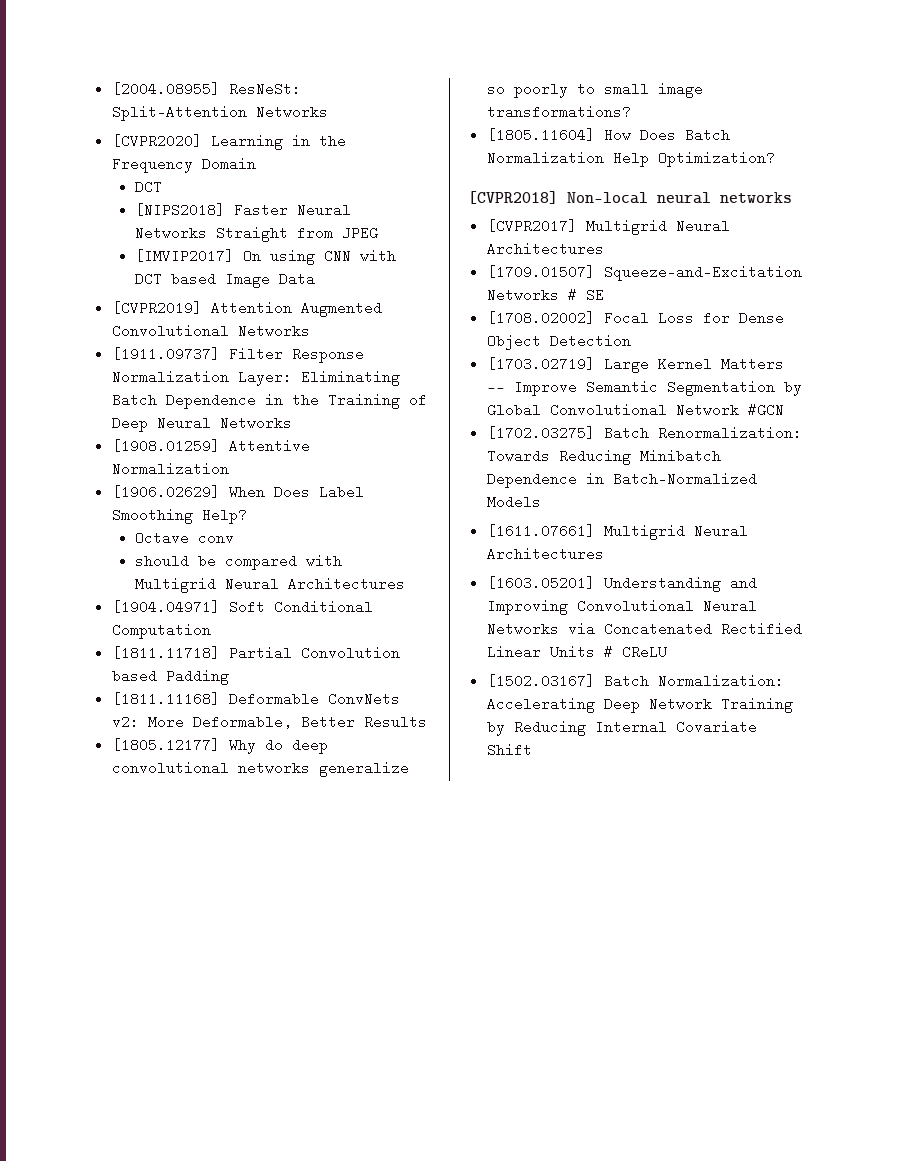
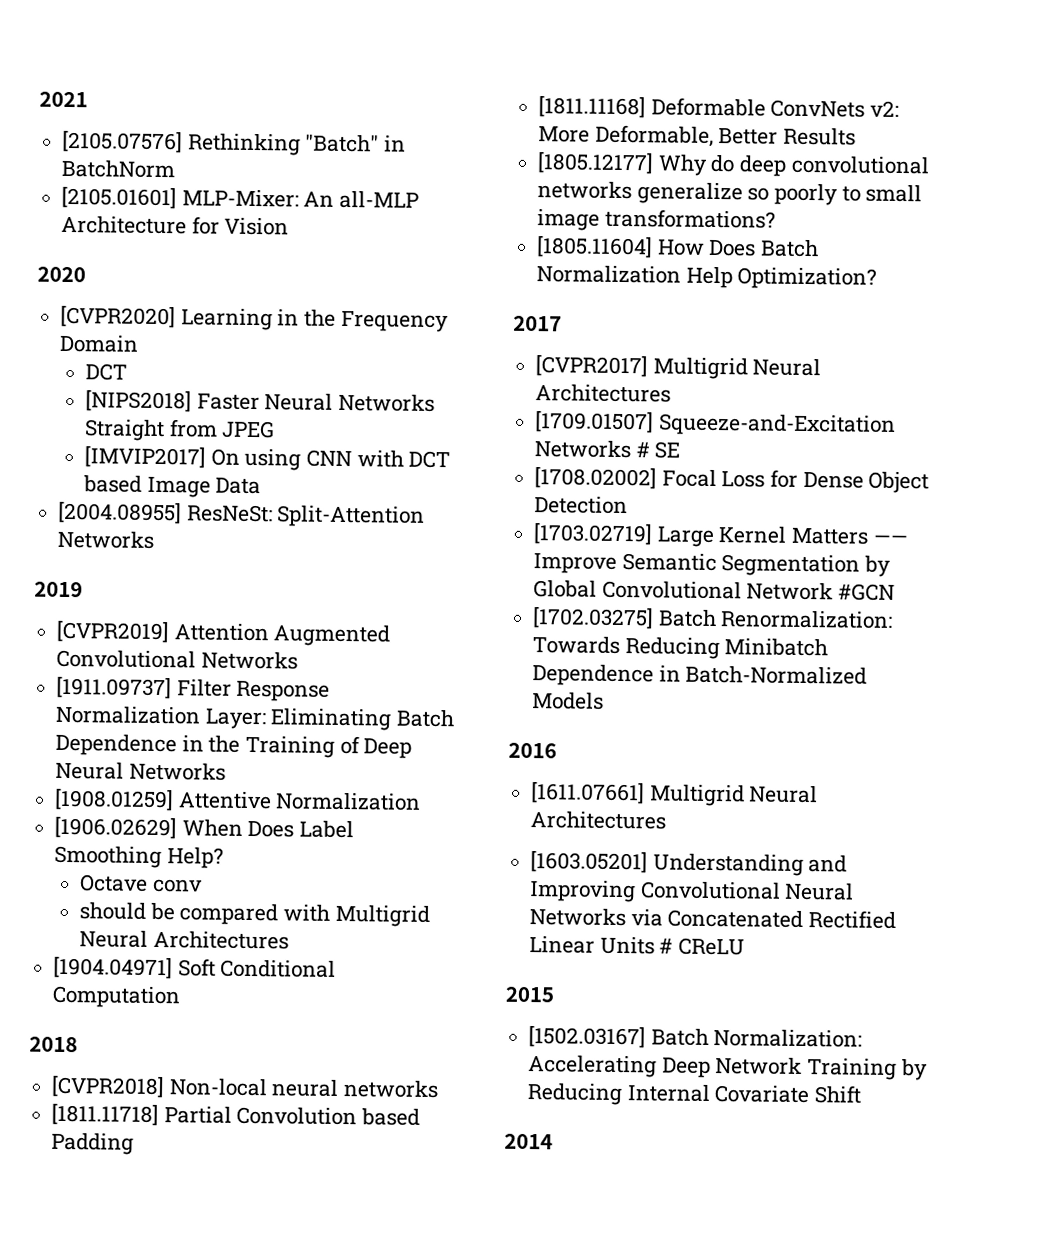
- [2004.08955] ResNeSt: Split-Attention Networks
+ 2021
+ [2105.07576] Rethinking "Batch" in BatchNorm
+ [2105.01601] MLP-Mixer: An all-MLP Architecture for Vision
+ 2020
+ [2004.08955] ResNeSt: Split-Attention Networks
+ 2019
+ 2018
+ [CVPR2018] Non-local neural networks
- [CVPR2018] Non-local neural networks
+ 2017
+ 2016
+ 2015
+ 2014

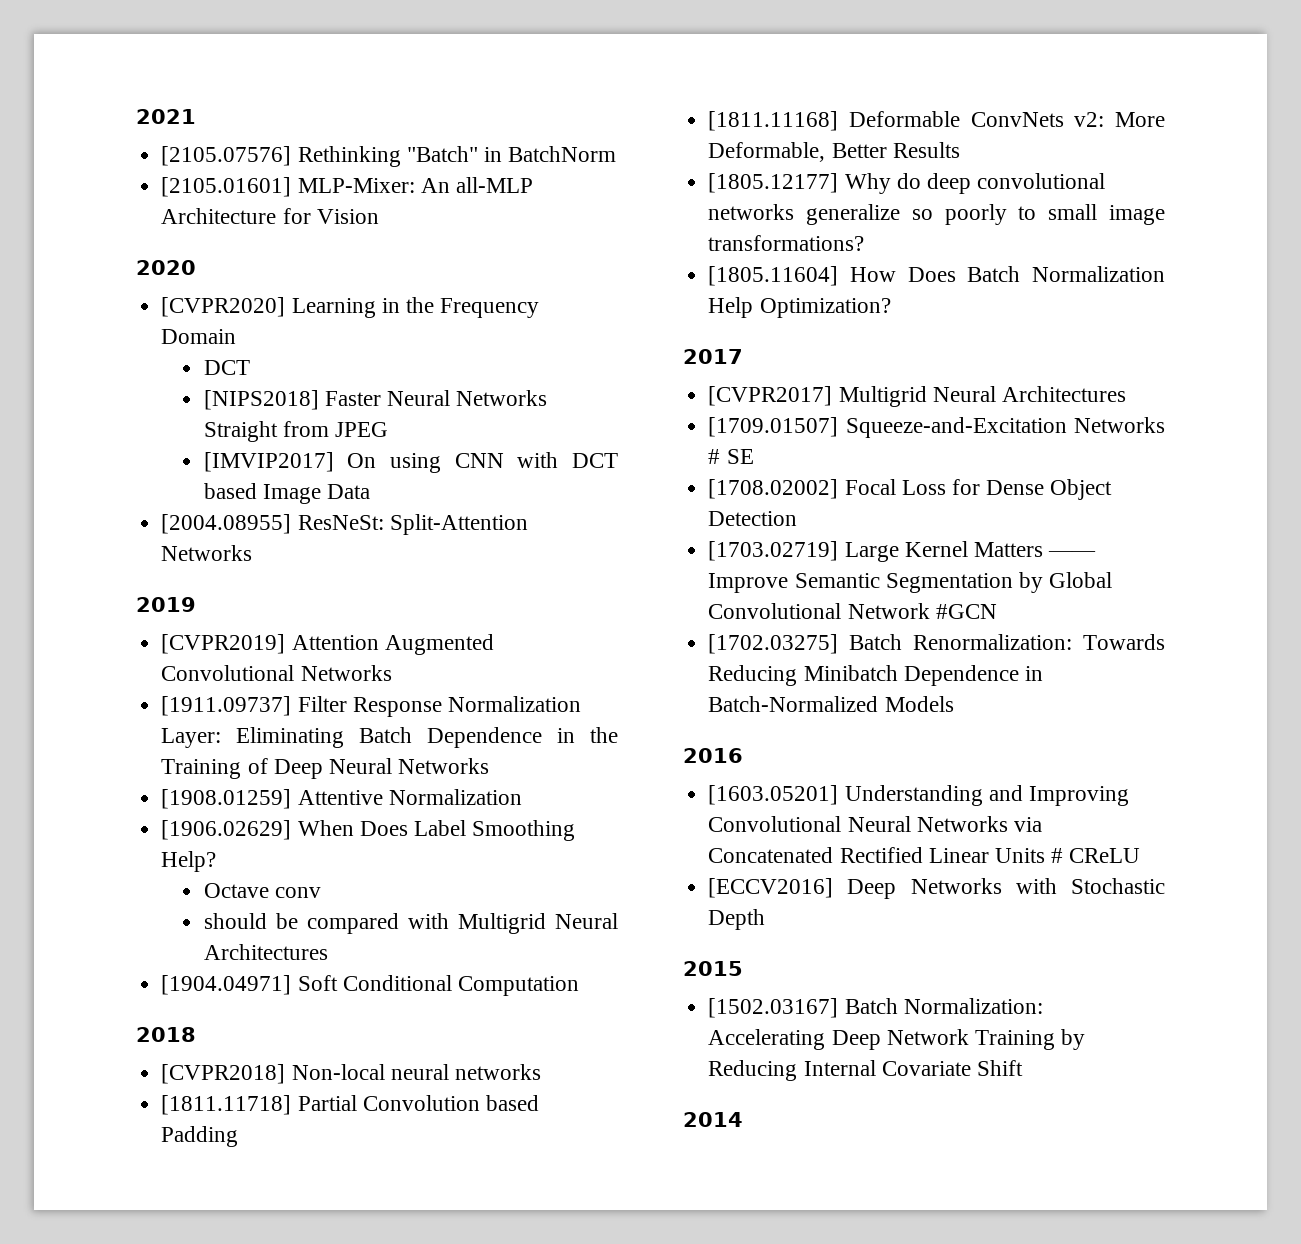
- [1611.07661] Multigrid Neural Architectures
+ [ECCV2016] Deep Networks with Stochastic Depth

